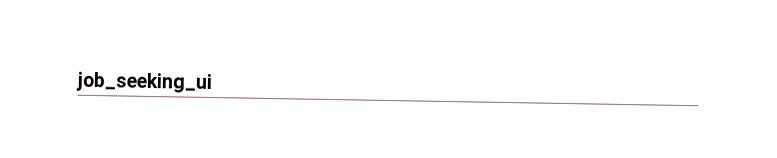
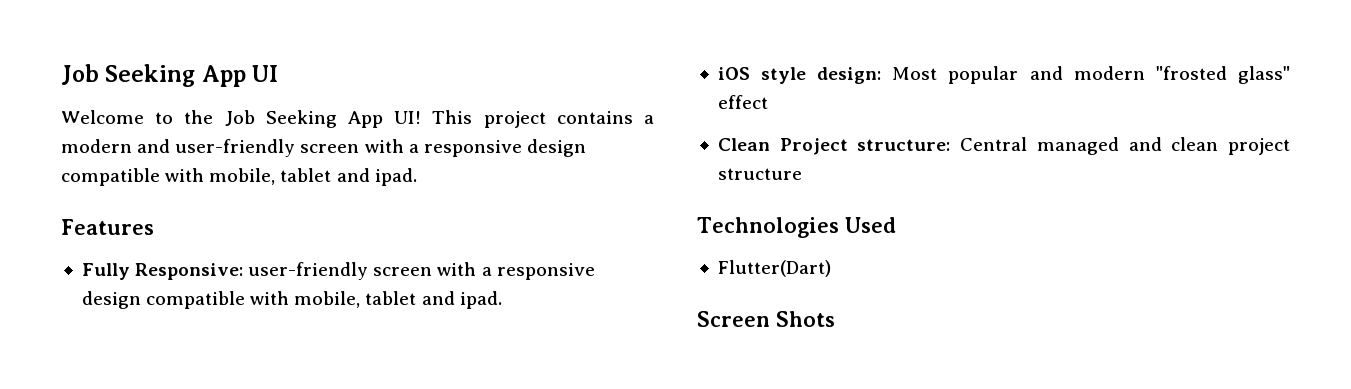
- job_seeking_ui
+ Job Seeking App UI
+ Welcome to the Job Seeking App UI! This project contains a modern and user-friendly screen with a responsive design compatible with mobile, tablet and ipad.
+ Features
+ Fully Responsive: user-friendly screen with a responsive design compatible with mobile, tablet and ipad.
+ iOS style design: Most popular and modern "frosted glass" effect
+ Clean Project structure: Central managed and clean project structure
+ Technologies Used
+ Flutter(Dart)
+ Screen Shots

